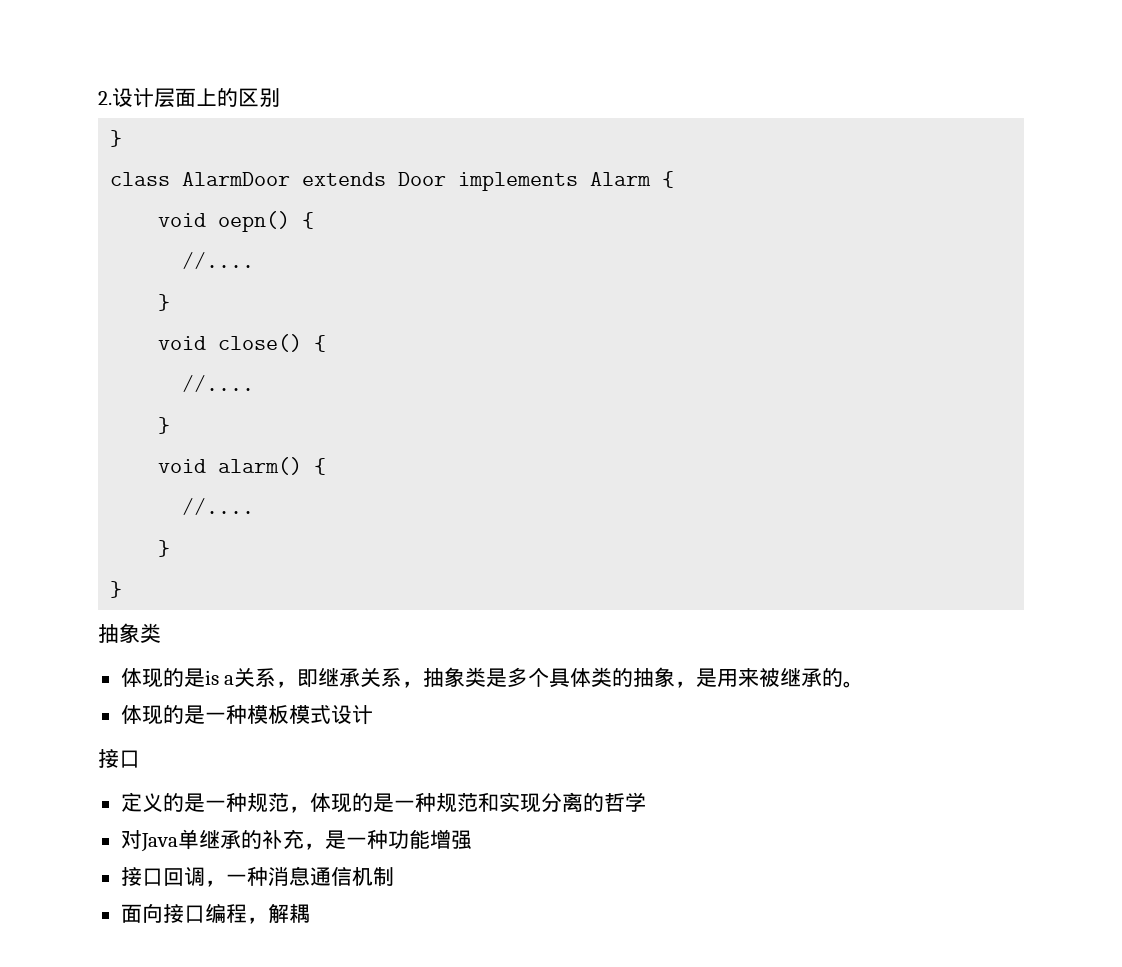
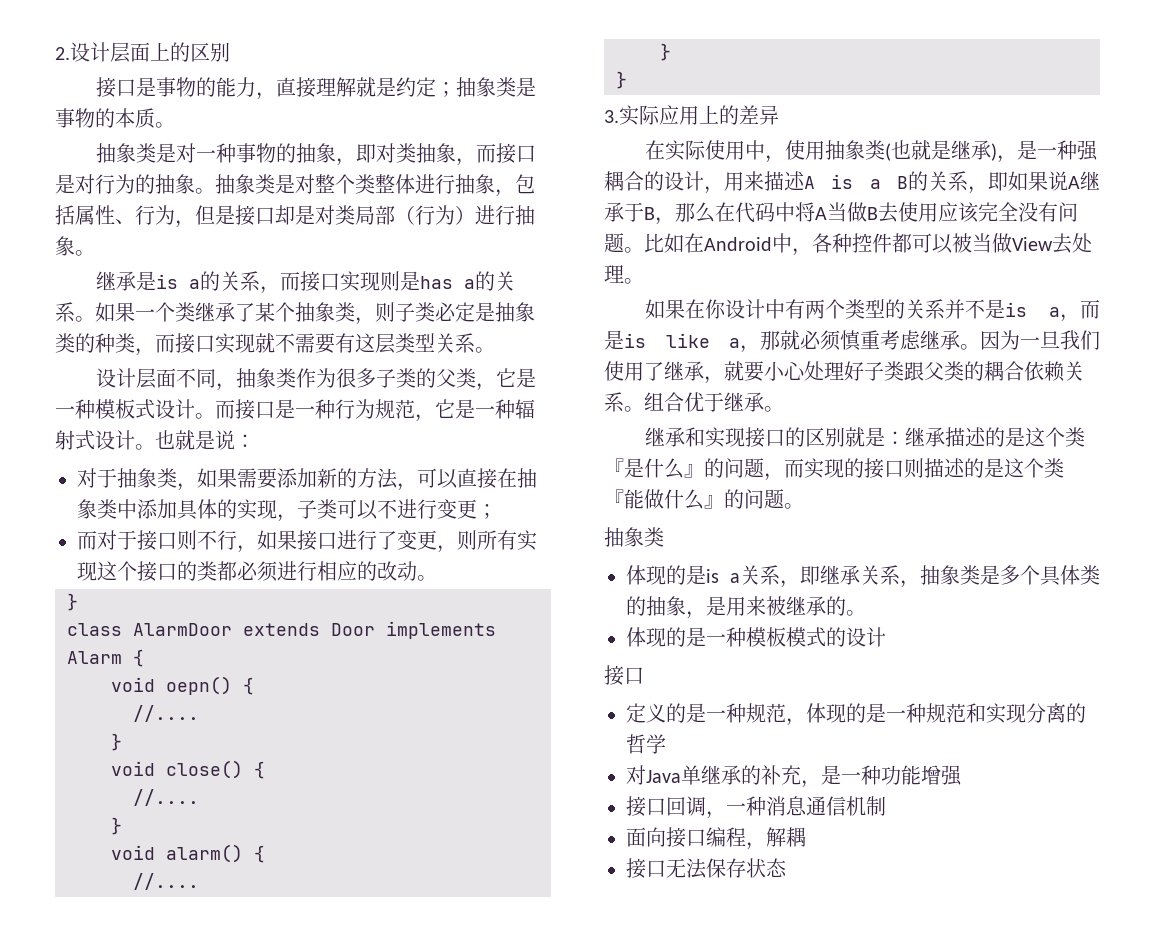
+ 接口是事物的能力，直接理解就是约定；抽象类是事物的本质。
+ 抽象类是对一种事物的抽象，即对类抽象，而接口是对行为的抽象。抽象类是对整个类整体进行抽象，包括属性、行为，但是接口却是对类局部（行为）进行抽象。
+ 继承是is a的关系，而接口实现则是has a的关系。如果一个类继承了某个抽象类，则子类必定是抽象类的种类，而接口实现就不需要有这层类型关系。
+ 设计层面不同，抽象类作为很多子类的父类，它是一种模板式设计。而接口是一种行为规范，它是一种辐射式设计。也就是说：
+ 对于抽象类，如果需要添加新的方法，可以直接在抽象类中添加具体的实现，子类可以不进行变更；
+ 而对于接口则不行，如果接口进行了变更，则所有实现这个接口的类都必须进行相应的改动。
+ 3.实际应用上的差异
+ 在实际使用中，使用抽象类(也就是继承)，是一种强耦合的设计，用来描述A is a B的关系，即如果说A继承于B，那么在代码中将A当做B去使用应该完全没有问题。比如在Android中，各种控件都可以被当做View去处理。
+ 如果在你设计中有两个类型的关系并不是is a，而是is like a，那就必须慎重考虑继承。因为一旦我们使用了继承，就要小心处理好子类跟父类的耦合依赖关系。组合优于继承。
+ 继承和实现接口的区别就是：继承描述的是这个类『是什么』的问题，而实现的接口则描述的是这个类『能做什么』的问题。
- 体现的是一种模板模式设计
+ 体现的是一种模板模式的设计
+ 接口无法保存状态

